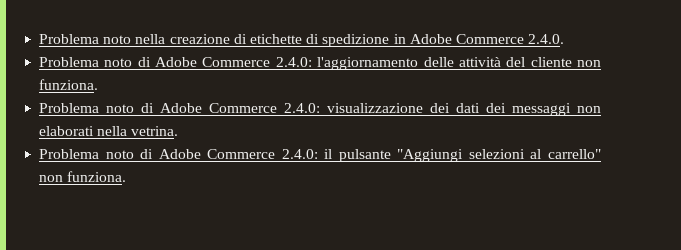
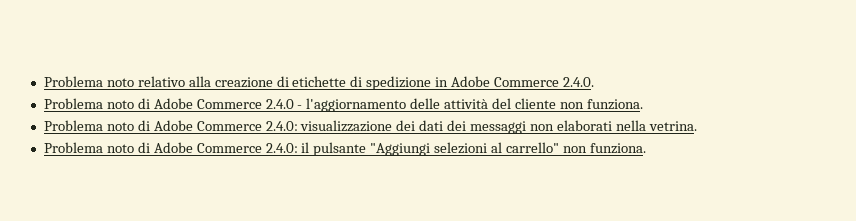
- Problema noto nella creazione di etichette di spedizione in Adobe Commerce 2.4.0.
+ Problema noto relativo alla creazione di etichette di spedizione in Adobe Commerce 2.4.0.
- Problema noto di Adobe Commerce 2.4.0: l'aggiornamento delle attività del cliente non funziona.
+ Problema noto di Adobe Commerce 2.4.0 - l'aggiornamento delle attività del cliente non funziona.

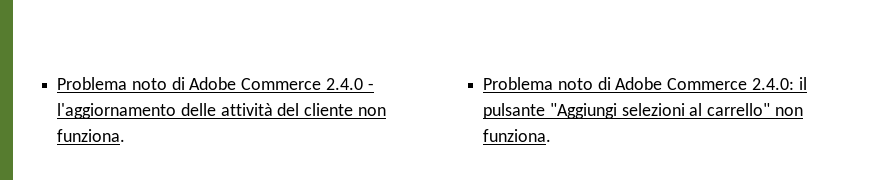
- Problema noto relativo alla creazione di etichette di spedizione in Adobe Commerce 2.4.0.
- Problema noto di Adobe Commerce 2.4.0: visualizzazione dei dati dei messaggi non elaborati nella vetrina.

